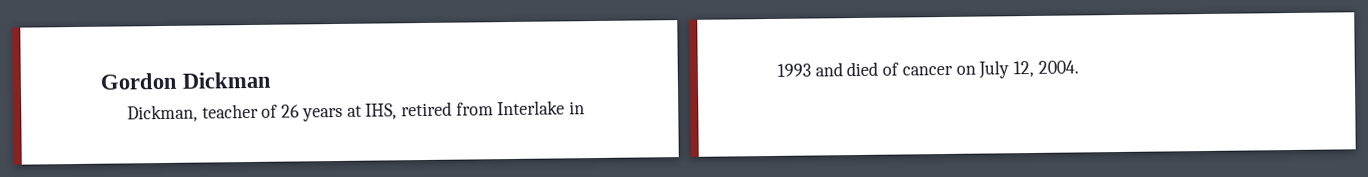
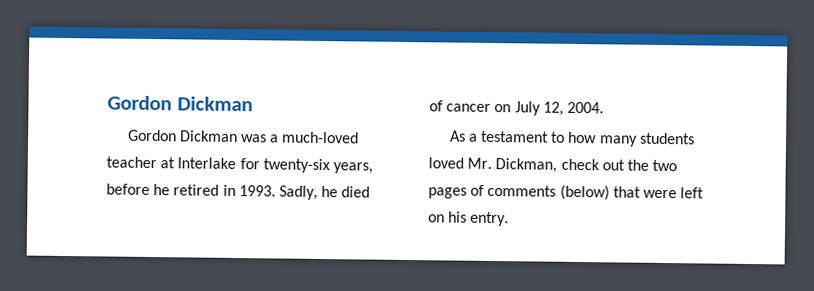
- Dickman, teacher of 26 years at IHS, retired from Interlake in 1993 and died of cancer on July 12, 2004.
+ Gordon Dickman was a much-loved teacher at Interlake for twenty-six years, before he retired in 1993. Sadly, he died of cancer on July 12, 2004.
+ As a testament to how many students loved Mr. Dickman, check out the two pages of comments (below) that were left on his entry.

